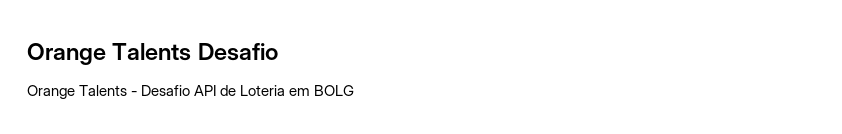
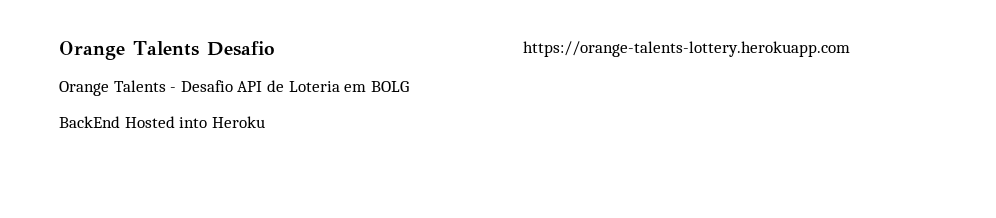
+ BackEnd Hosted into Heroku https://orange-talents-lottery.herokuapp.com

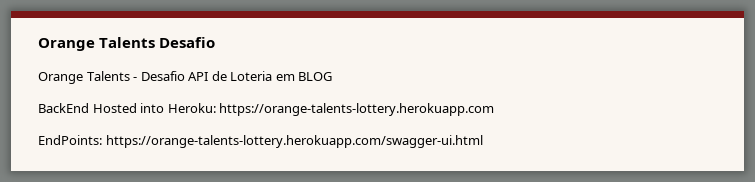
- Orange Talents - Desafio API de Loteria em BOLG
+ Orange Talents - Desafio API de Loteria em BLOG
- BackEnd Hosted into Heroku https://orange-talents-lottery.herokuapp.com
+ BackEnd Hosted into Heroku: https://orange-talents-lottery.herokuapp.com
+ EndPoints: https://orange-talents-lottery.herokuapp.com/swagger-ui.html

